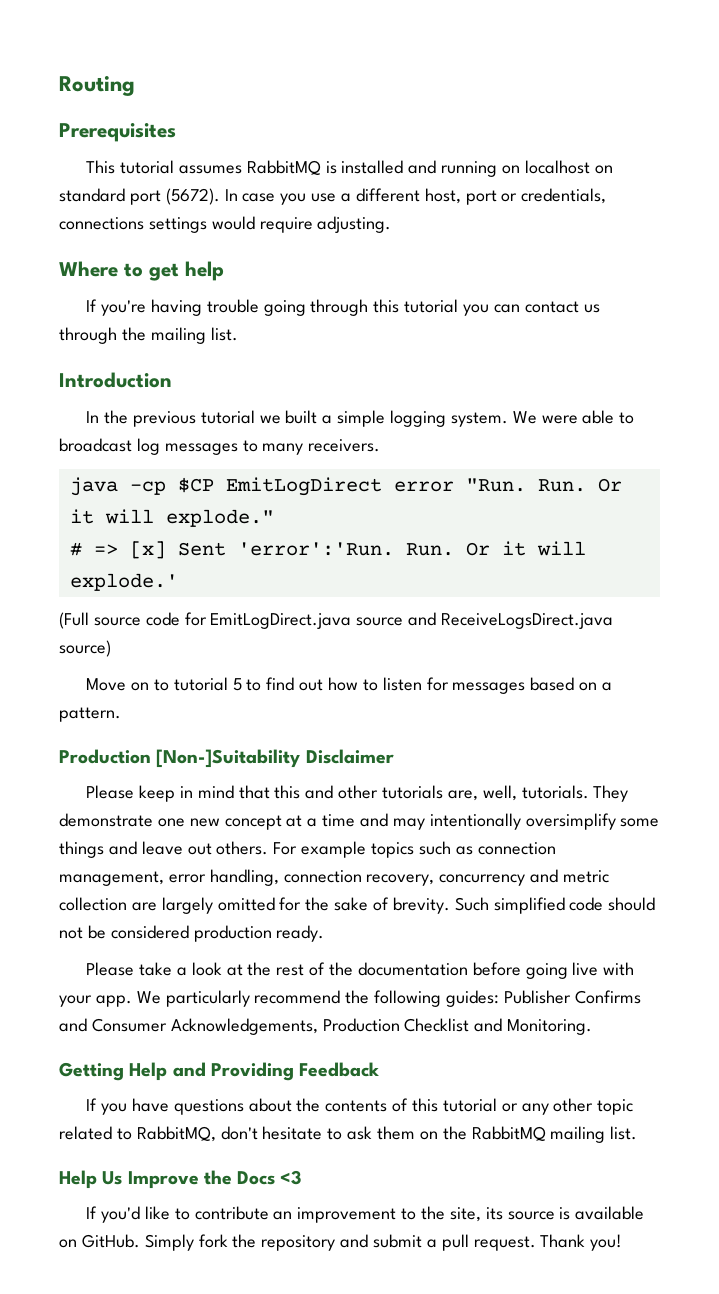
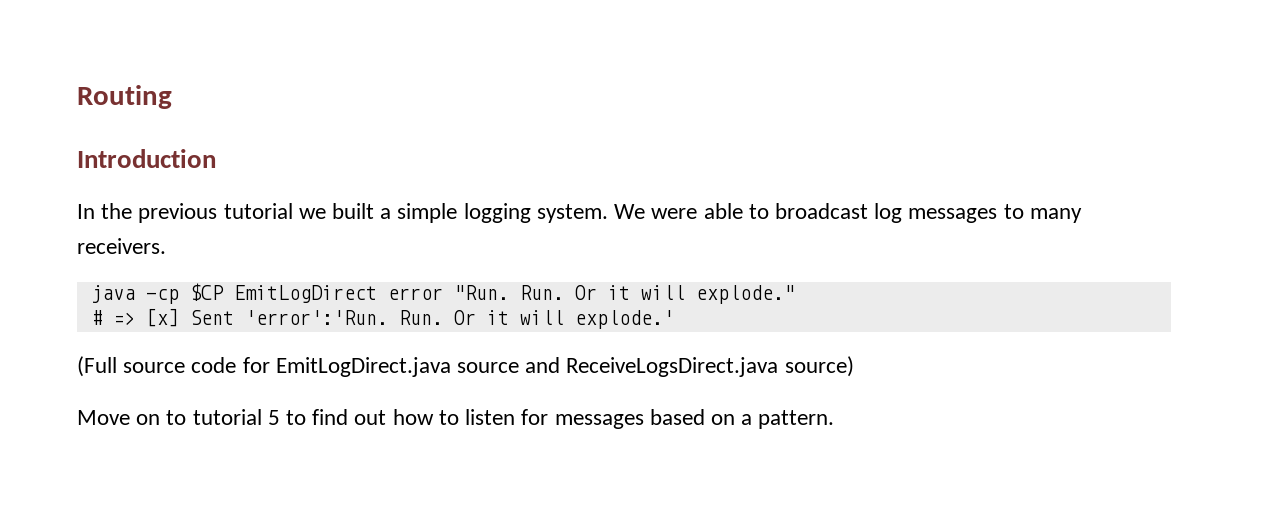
- Prerequisites
- This tutorial assumes RabbitMQ is installed and running on localhost on standard port (5672). In case you use a different host, port or credentials, connections settings would require adjusting.
- Where to get help
- If you're having trouble going through this tutorial you can contact us through the mailing list.
- Production [Non-]Suitability Disclaimer
- Please keep in mind that this and other tutorials are, well, tutorials. They demonstrate one new concept at a time and may intentionally oversimplify some things and leave out others. For example topics such as connection management, error handling, connection recovery, concurrency and metric collection are largely omitted for the sake of brevity. Such simplified code should not be considered production ready.
- Please take a look at the rest of the documentation before going live with your app. We particularly recommend the following guides: Publisher Confirms and Consumer Acknowledgements, Production Checklist and Monitoring.
- Getting Help and Providing Feedback
- If you have questions about the contents of this tutorial or any other topic related to RabbitMQ, don't hesitate to ask them on the RabbitMQ mailing list.
- Help Us Improve the Docs <3
- If you'd like to contribute an improvement to the site, its source is available on GitHub. Simply fork the repository and submit a pull request. Thank you!

